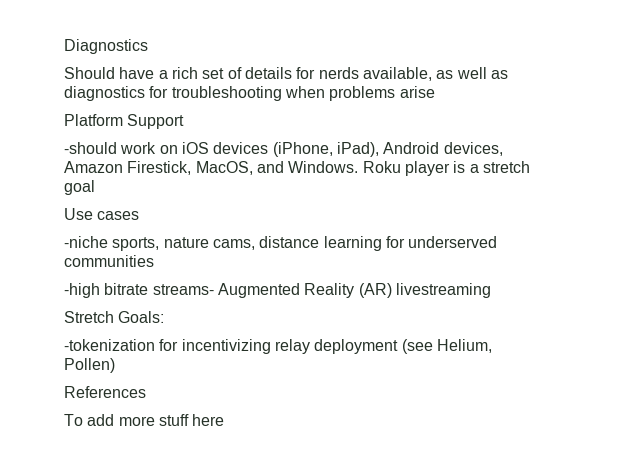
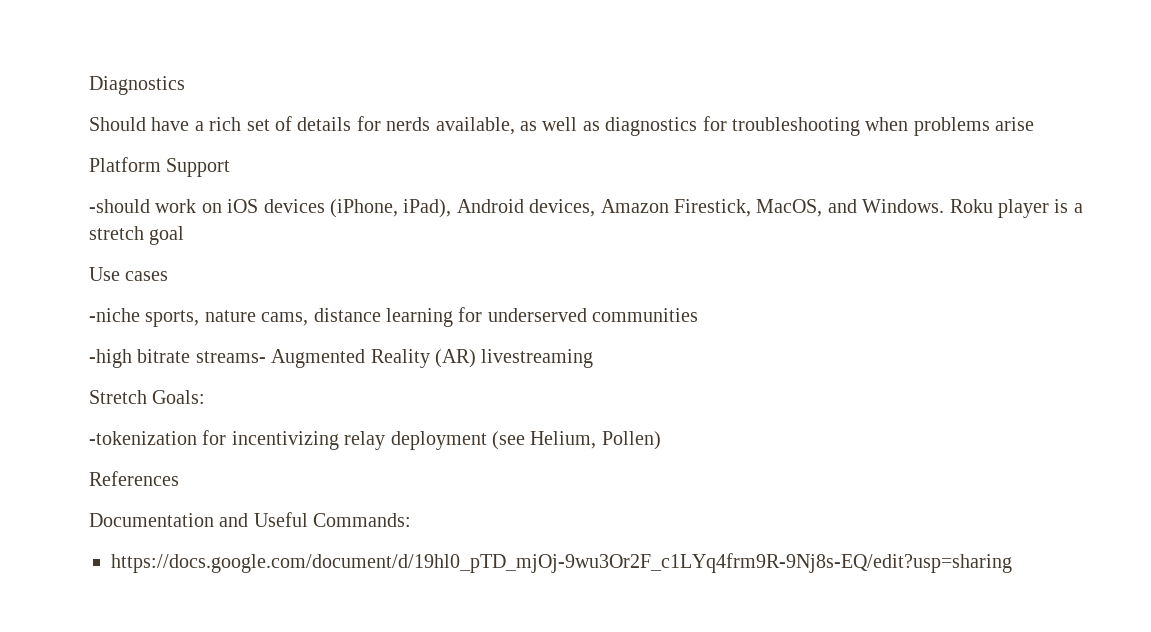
- To add more stuff here
+ Documentation and Useful Commands:
+ https://docs.google.com/document/d/19hl0_pTD_mjOj-9wu3Or2F_c1LYq4frm9R-9Nj8s-EQ/edit?usp=sharing

